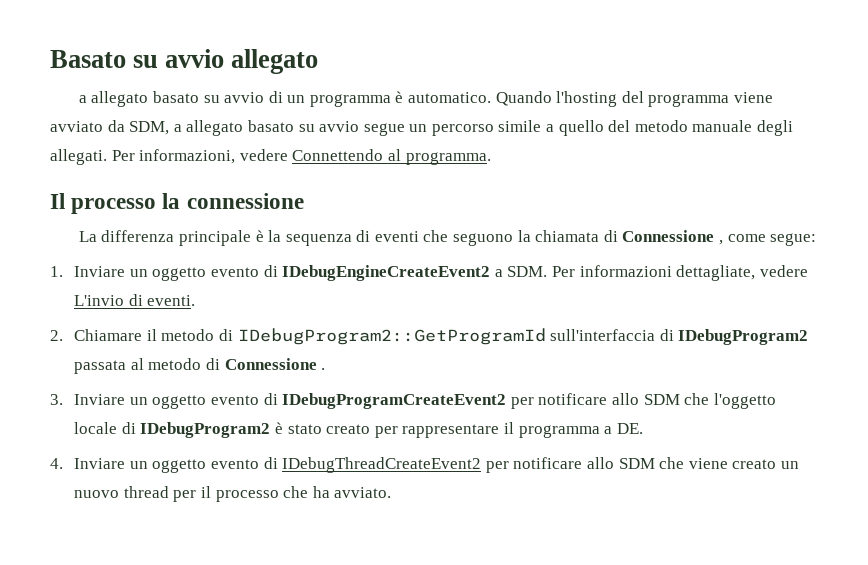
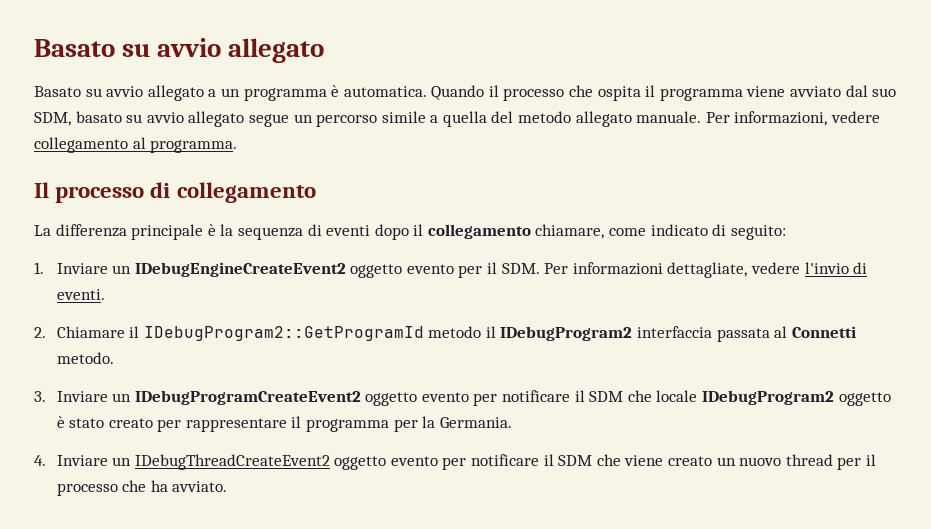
- a allegato basato su avvio di un programma è automatico. Quando l'hosting del programma viene avviato da SDM, a allegato basato su avvio segue un percorso simile a quello del metodo manuale degli allegati.
+ Basato su avvio allegato a un programma è automatica. Quando il processo che ospita il programma viene avviato dal suo SDM, basato su avvio allegato segue un percorso simile a quella del metodo allegato manuale.
- Per informazioni, vedere Connettendo al programma.
+ Per informazioni, vedere collegamento al programma.
- Il processo la connessione
+ Il processo di collegamento
- La differenza principale è la sequenza di eventi che seguono la chiamata di Connessione , come segue:
+ La differenza principale è la sequenza di eventi dopo il collegamento chiamare, come indicato di seguito:
- 1. Inviare un oggetto evento di IDebugEngineCreateEvent2 a SDM. Per informazioni dettagliate, vedere L'invio di eventi.
+ 1. Inviare un IDebugEngineCreateEvent2 oggetto evento per il SDM. Per informazioni dettagliate, vedere l'invio di eventi.
- 2. Chiamare il metodo di IDebugProgram2::GetProgramId sull'interfaccia di IDebugProgram2 passata al metodo di Connessione .
+ 2. Chiamare il IDebugProgram2::GetProgramId metodo il IDebugProgram2 interfaccia passata al Connetti metodo.
- 3. Inviare un oggetto evento di IDebugProgramCreateEvent2 per notificare allo SDM che l'oggetto locale di IDebugProgram2 è stato creato per rappresentare il programma a DE.
+ 3. Inviare un IDebugProgramCreateEvent2 oggetto evento per notificare il SDM che locale IDebugProgram2 oggetto è stato creato per rappresentare il programma per la Germania.
- 4. Inviare un oggetto evento di IDebugThreadCreateEvent2 per notificare allo SDM che viene creato un nuovo thread per il processo che ha avviato.
+ 4. Inviare un IDebugThreadCreateEvent2 oggetto evento per notificare il SDM che viene creato un nuovo thread per il processo che ha avviato.

